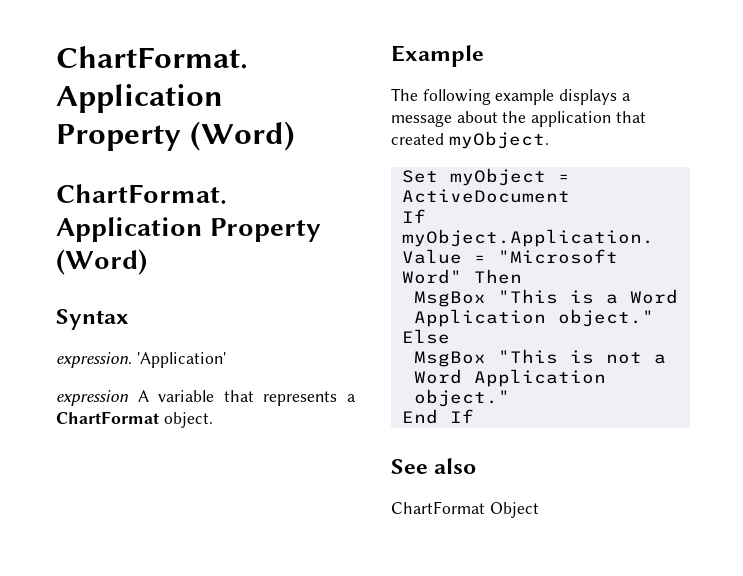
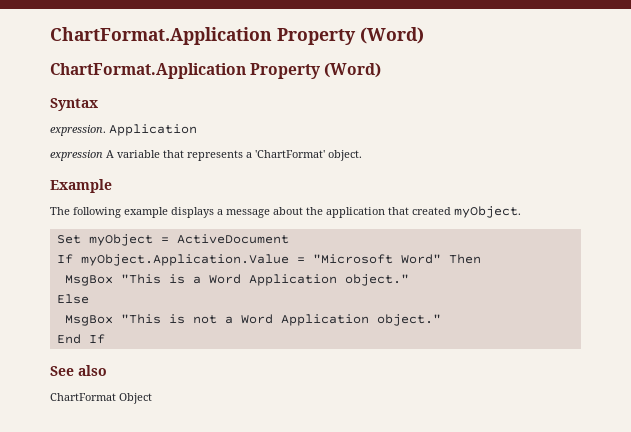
- expression. 'Application'
+ expression. Application
- expression A variable that represents a ChartFormat object.
+ expression A variable that represents a 'ChartFormat' object.

